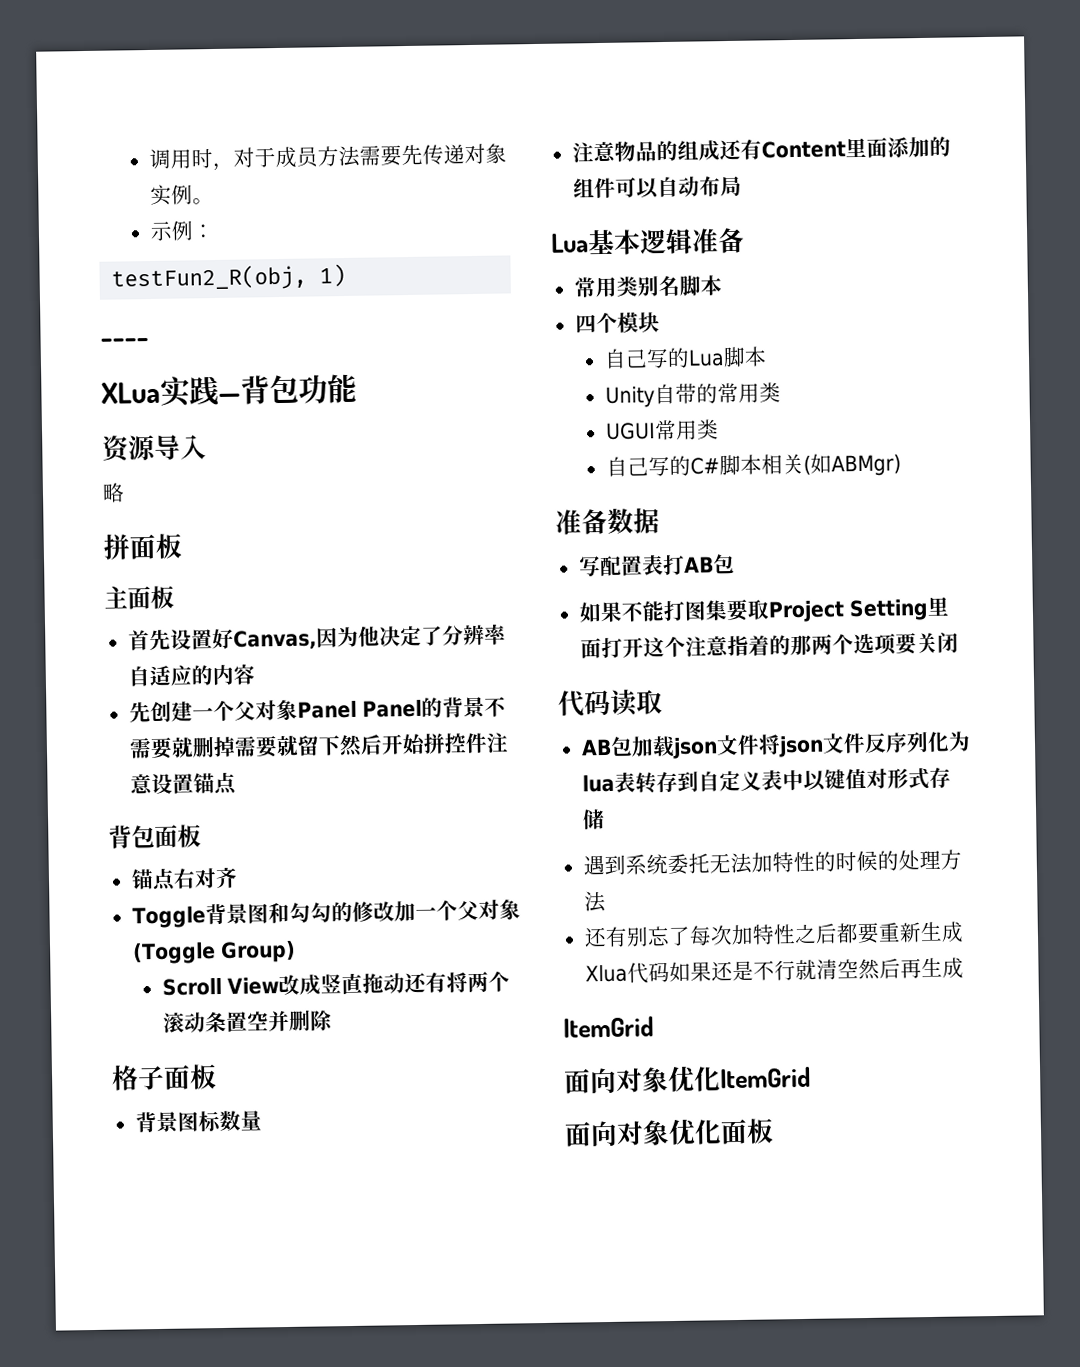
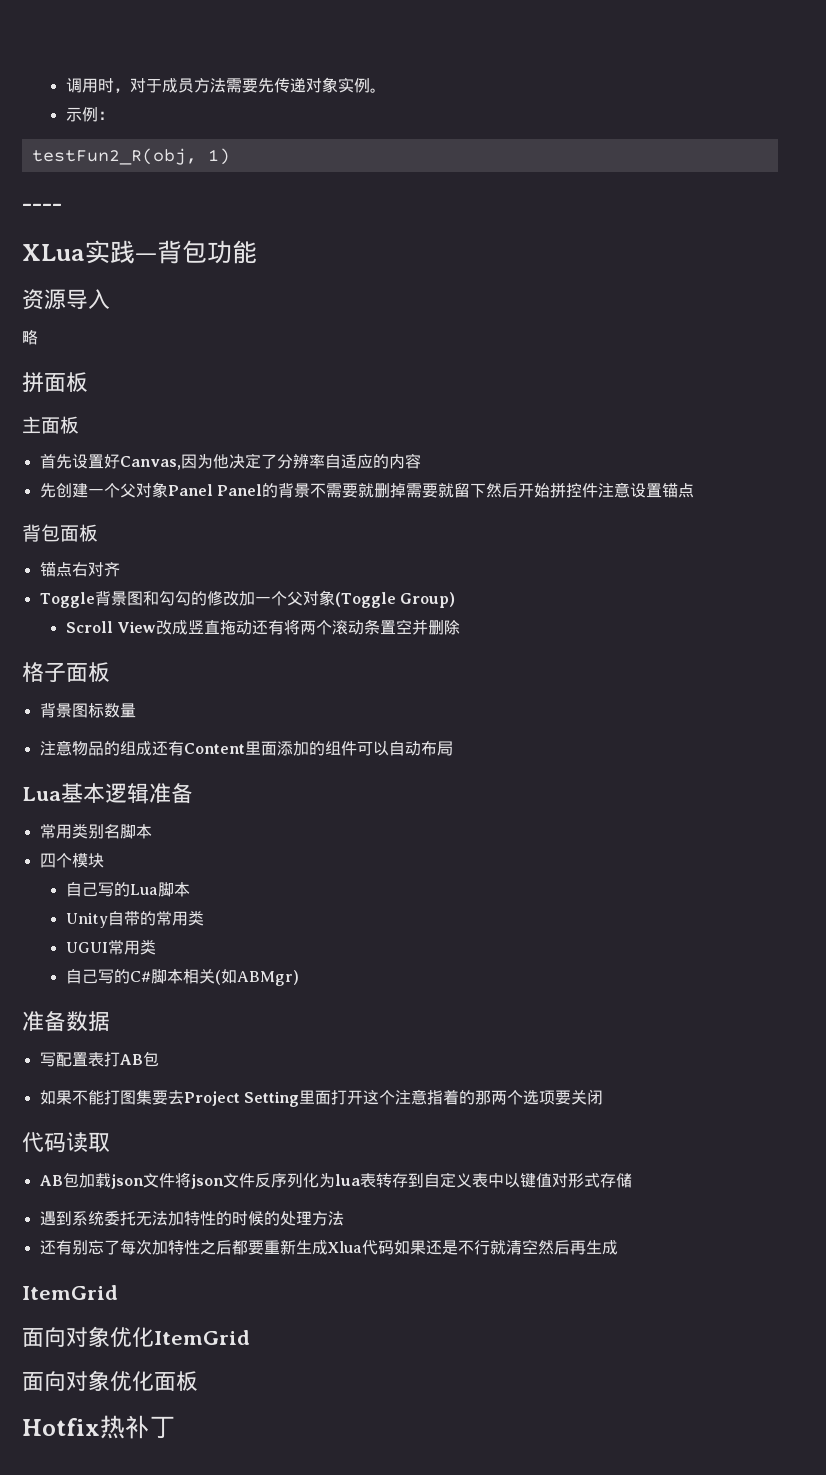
- 如果不能打图集要取Project Setting里面打开这个注意指着的那两个选项要关闭
+ 如果不能打图集要去Project Setting里面打开这个注意指着的那两个选项要关闭
+ Hotfix热补丁

